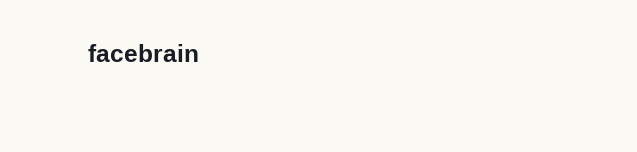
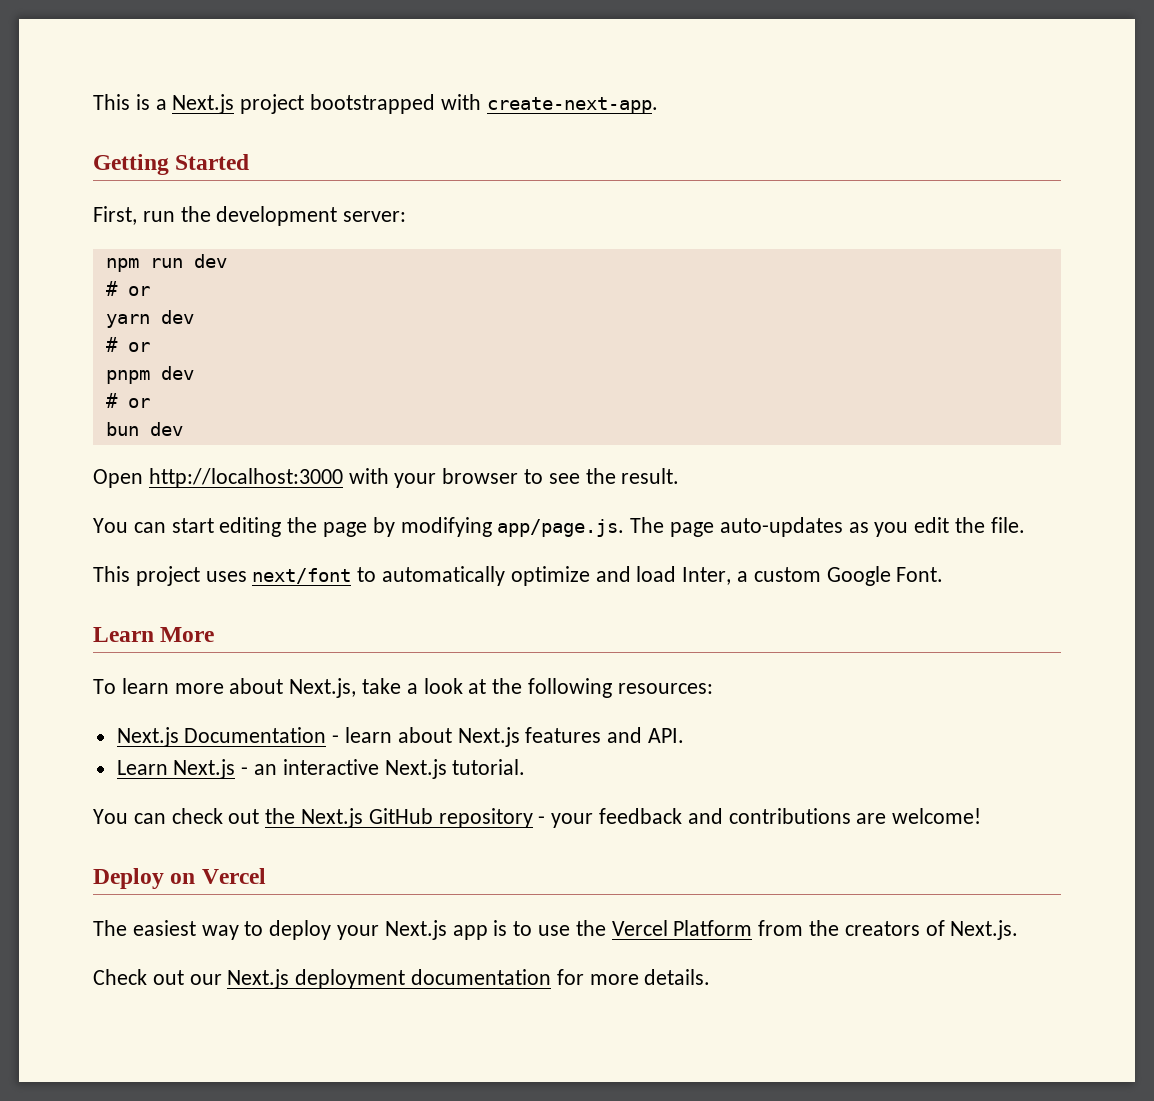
- facebrain
+ This is a Next.js project bootstrapped with create-next-app.
+ Getting Started
+ First, run the development server:
+ npm run dev
+ # or
+ yarn dev
+ # or
+ pnpm dev
+ # or
+ bun dev
+ Open http://localhost:3000 with your browser to see the result.
+ You can start editing the page by modifying app/page.js. The page auto-updates as you edit the file.
+ This project uses next/font to automatically optimize and load Inter, a custom Google Font.
+ Learn More
+ To learn more about Next.js, take a look at the following resources:
+ Next.js Documentation - learn about Next.js features and API.
+ Learn Next.js - an interactive Next.js tutorial.
+ You can check out the Next.js GitHub repository - your feedback and contributions are welcome!
+ Deploy on Vercel
+ The easiest way to deploy your Next.js app is to use the Vercel Platform from the creators of Next.js.
+ Check out our Next.js deployment documentation for more details.

